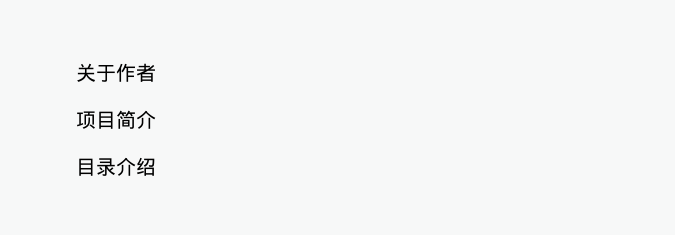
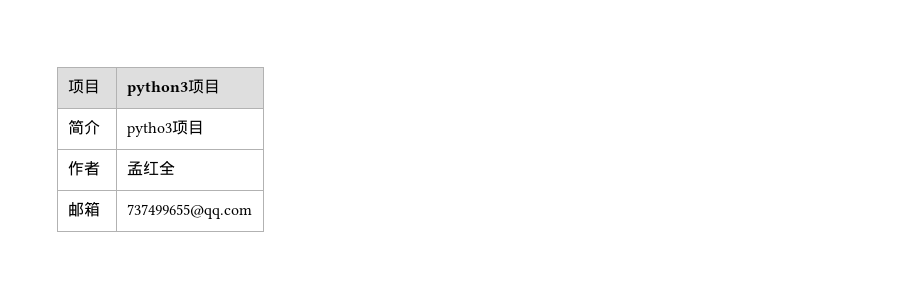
- 关于作者
- 项目简介
- 目录介绍
+ 项目 | python3项目
+ 简介 | pytho3项目
+ 作者 | 孟红全
+ 邮箱 | 737499655@qq.com

